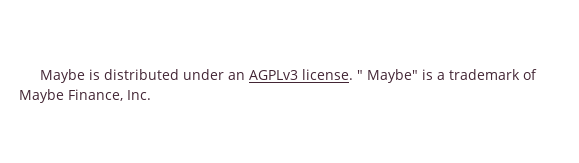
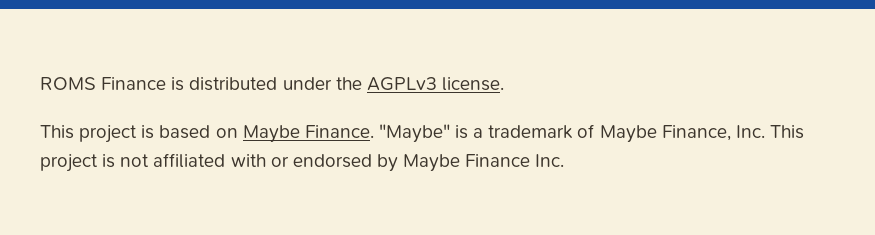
- Maybe is distributed under an AGPLv3 license. " Maybe" is a trademark of Maybe Finance, Inc.
+ ROMS Finance is distributed under the AGPLv3 license.
+ This project is based on Maybe Finance. "Maybe" is a trademark of Maybe Finance, Inc. This project is not affiliated with or endorsed by Maybe Finance Inc.

